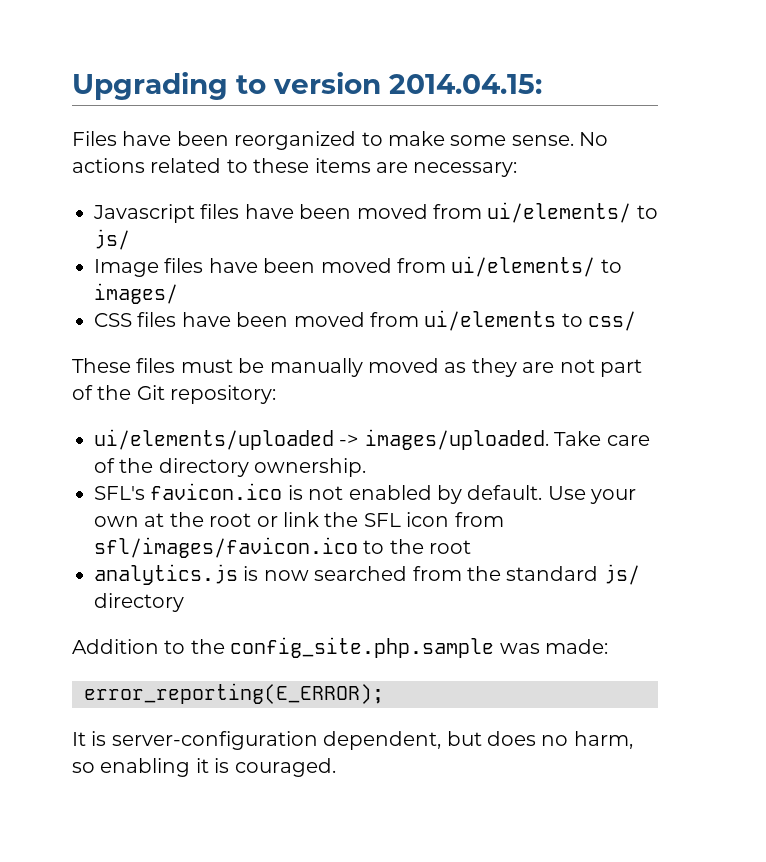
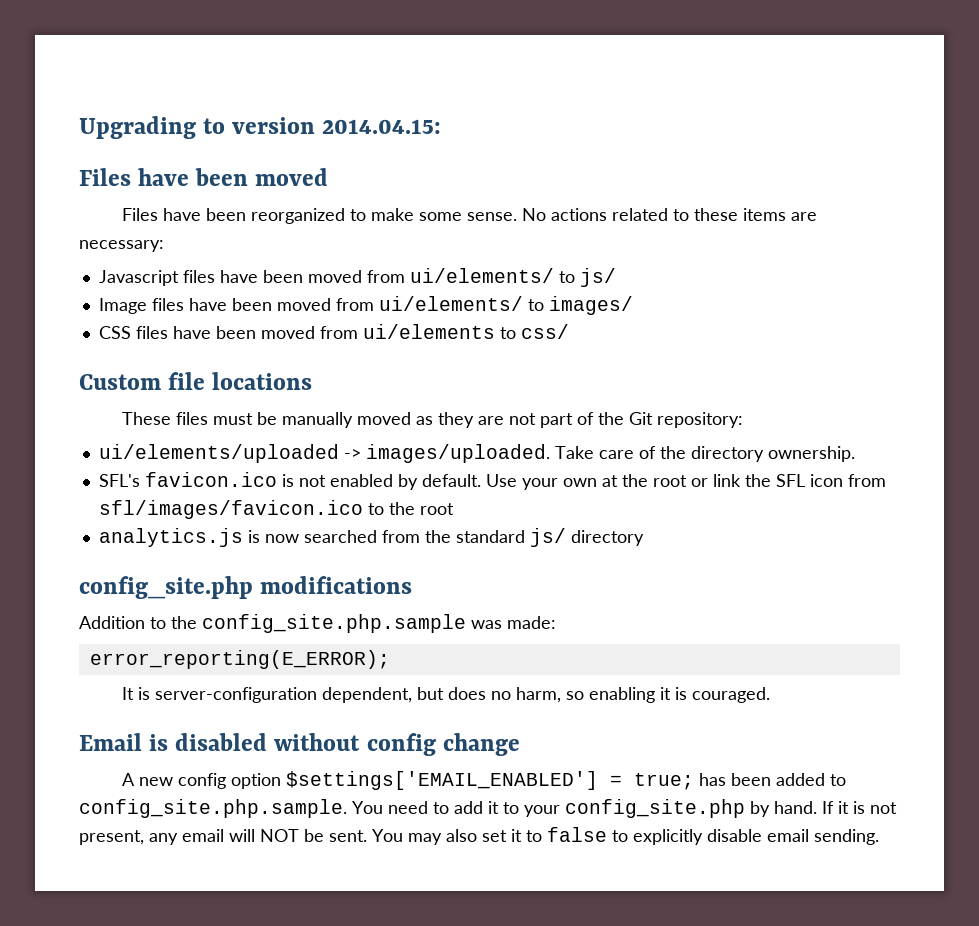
+ Files have been moved
+ Custom file locations
+ config_site.php modifications
+ Email is disabled without config change
+ A new config option $settings['EMAIL_ENABLED'] = true; has been added to config_site.php.sample. You need to add it to your config_site.php by hand. If it is not present, any email will NOT be sent. You may also set it to false to explicitly disable email sending.

